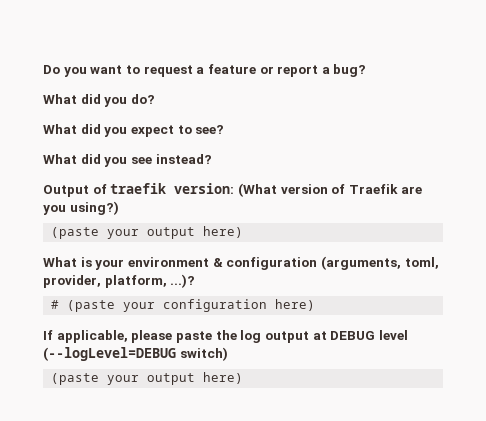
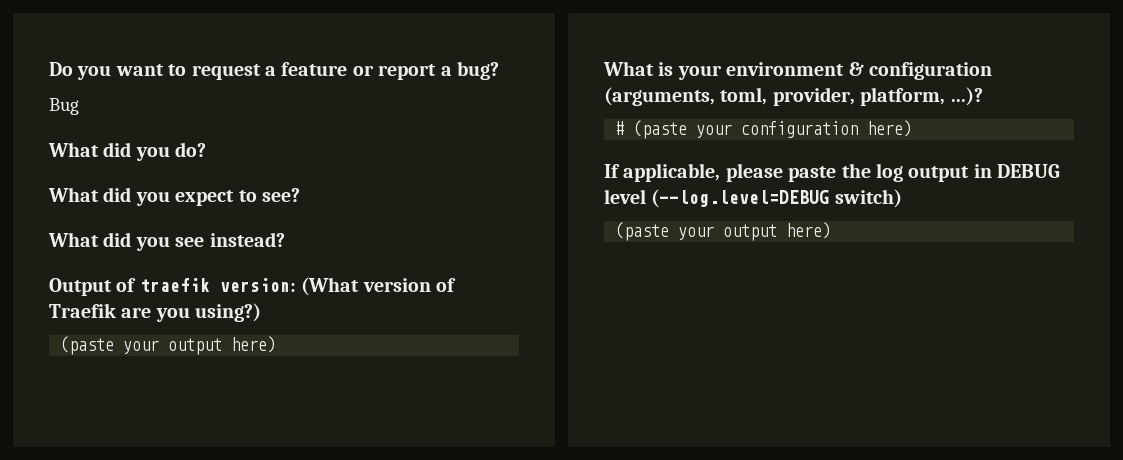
+ Bug
- If applicable, please paste the log output at DEBUG level (--logLevel=DEBUG switch)
+ If applicable, please paste the log output in DEBUG level (--log.level=DEBUG switch)

